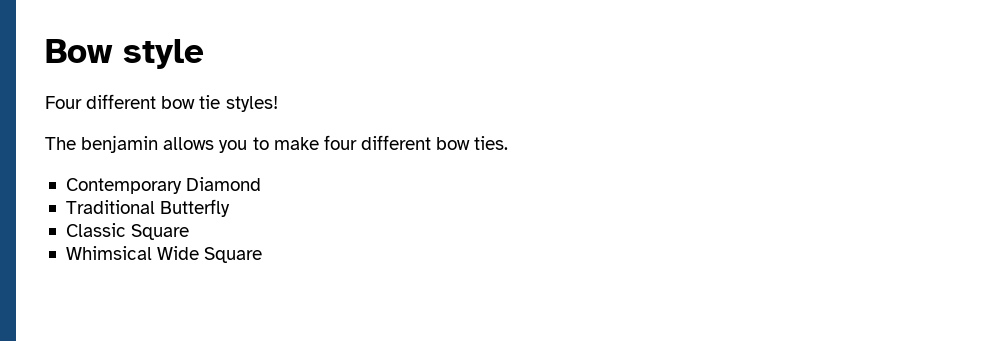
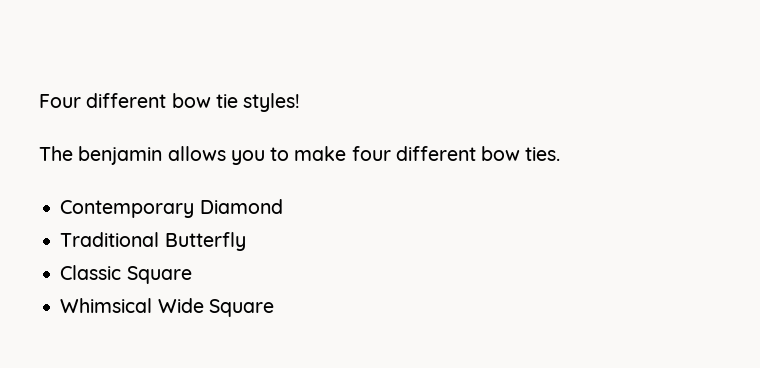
- Bow style

